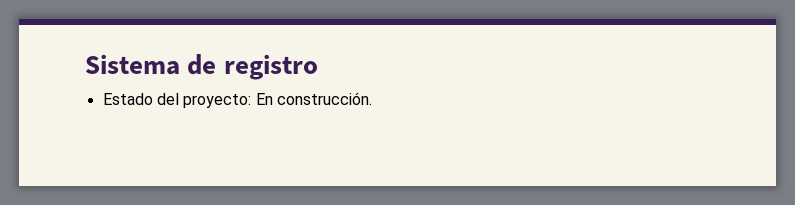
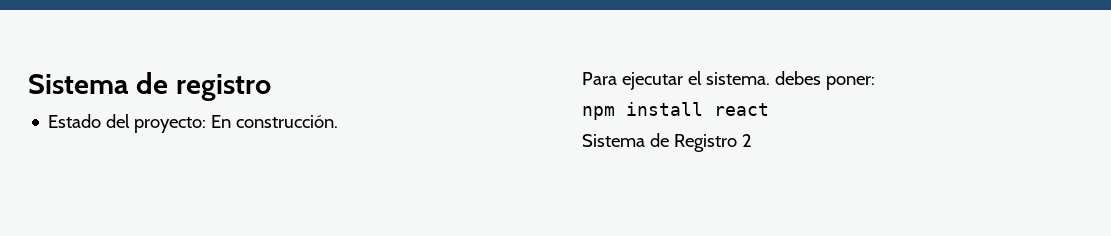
+ Para ejecutar el sistema. debes poner:
+ npm install react
+ Sistema de Registro 2

